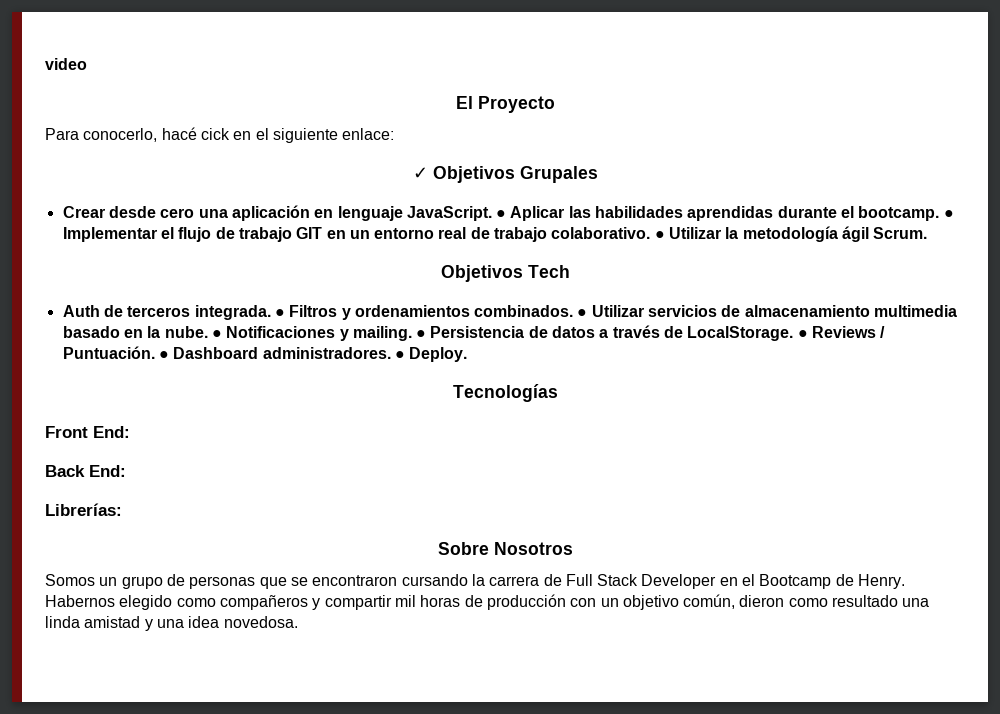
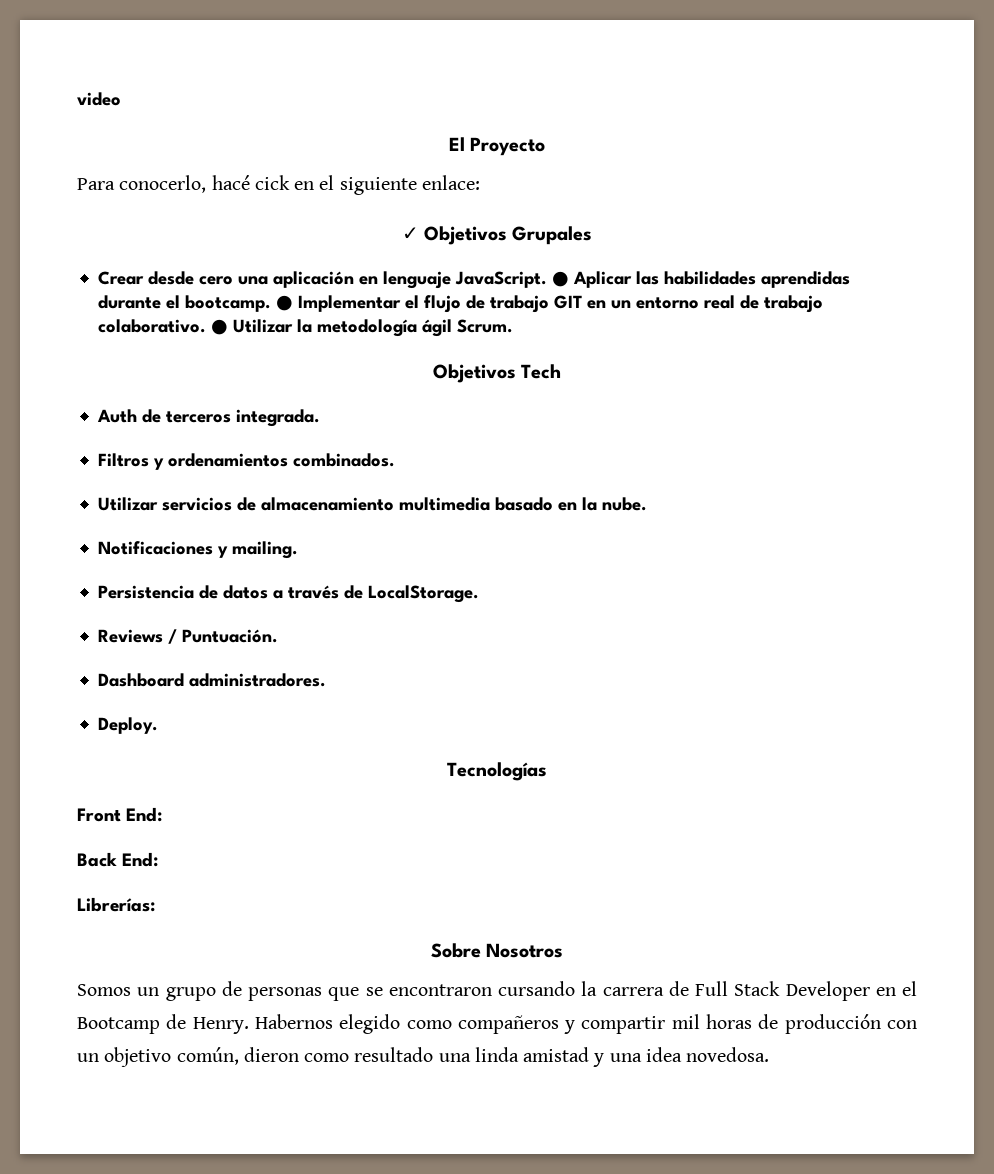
- Auth de terceros integrada. ● Filtros y ordenamientos combinados. ● Utilizar servicios de almacenamiento multimedia basado en la nube. ● Notificaciones y mailing. ● Persistencia de datos a través de LocalStorage. ● Reviews / Puntuación. ● Dashboard administradores. ● Deploy.
+ Auth de terceros integrada.
+ Filtros y ordenamientos combinados.
+ Utilizar servicios de almacenamiento multimedia basado en la nube.
+ Notificaciones y mailing.
+ Persistencia de datos a través de LocalStorage.
+ Reviews / Puntuación.
+ Dashboard administradores.
+ Deploy.

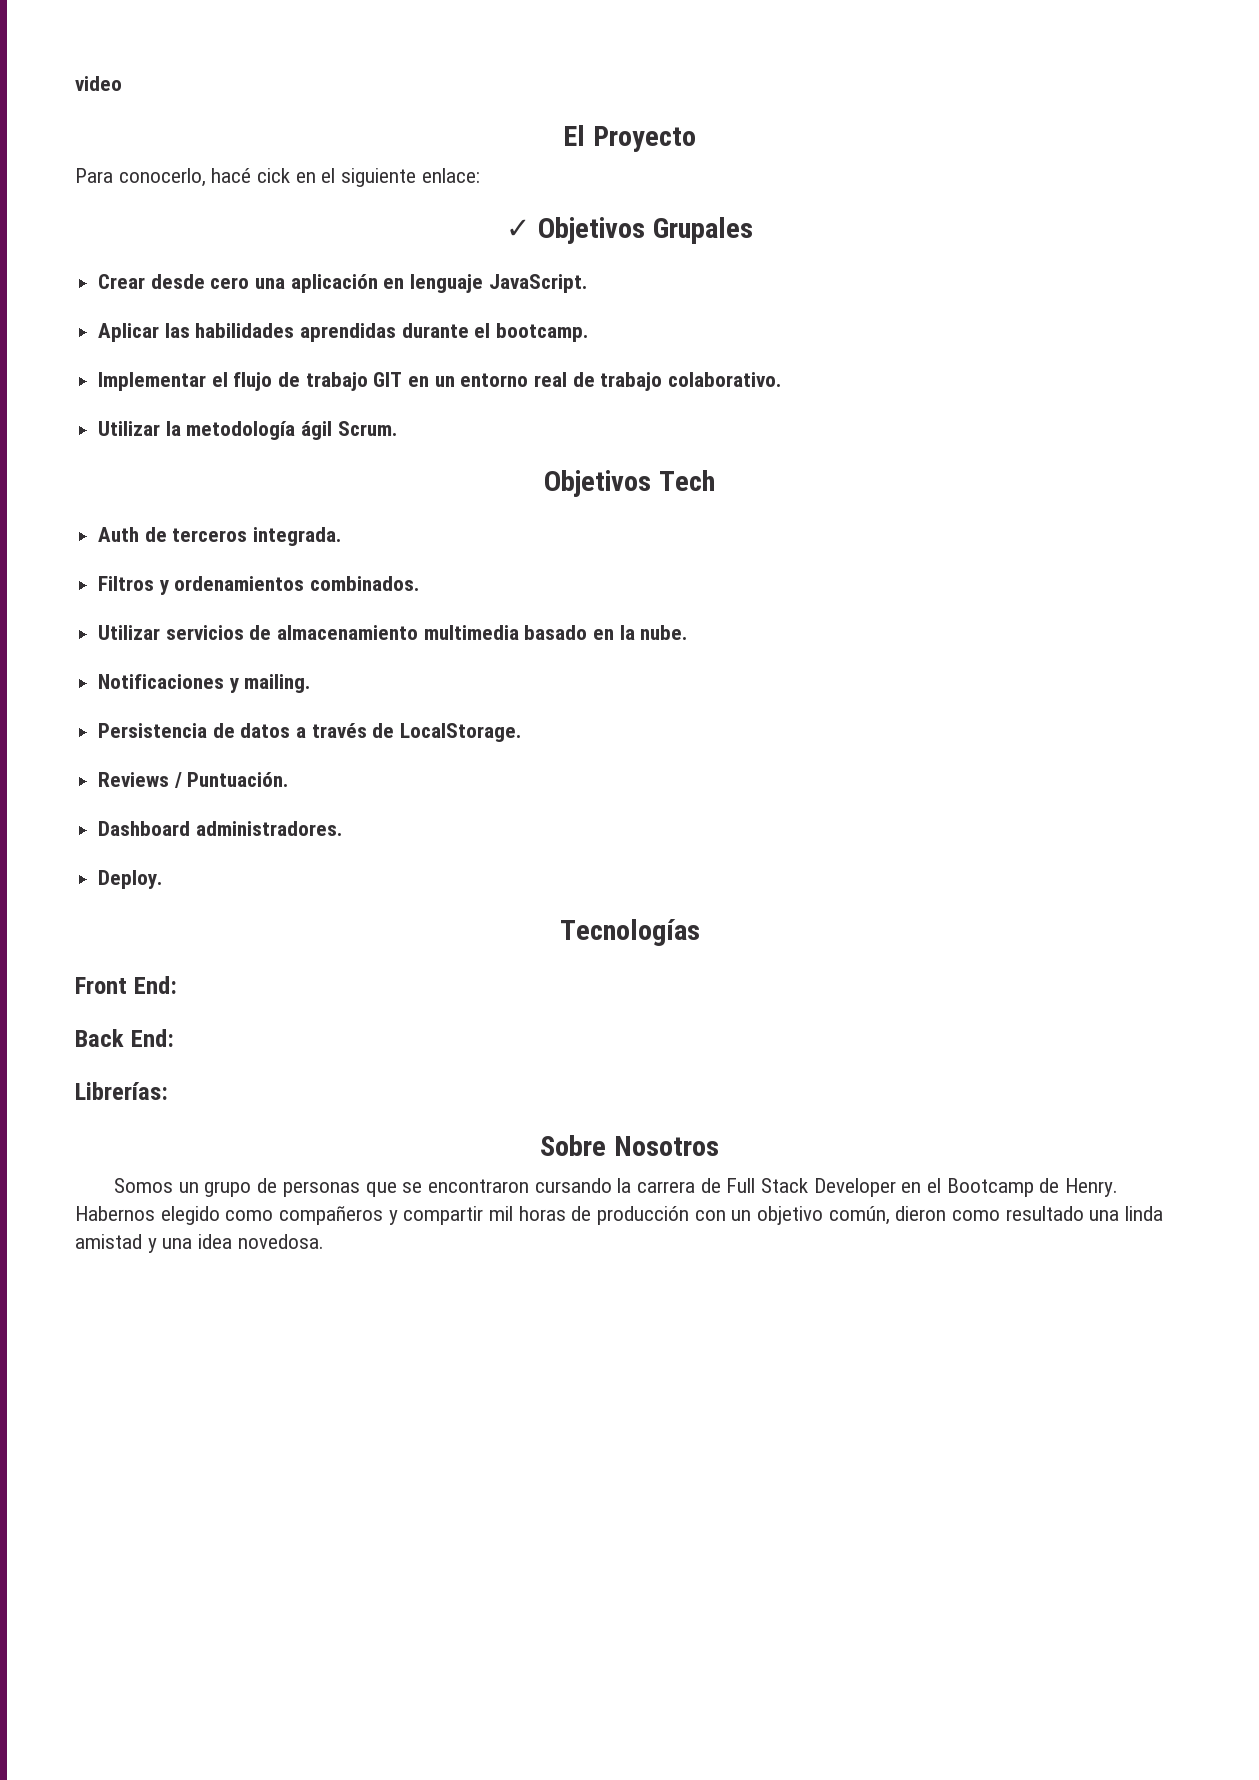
- Crear desde cero una aplicación en lenguaje JavaScript. ● Aplicar las habilidades aprendidas durante el bootcamp. ● Implementar el flujo de trabajo GIT en un entorno real de trabajo colaborativo. ● Utilizar la metodología ágil Scrum.
+ Crear desde cero una aplicación en lenguaje JavaScript.
+ Aplicar las habilidades aprendidas durante el bootcamp.
+ Implementar el flujo de trabajo GIT en un entorno real de trabajo colaborativo.
+ Utilizar la metodología ágil Scrum.

